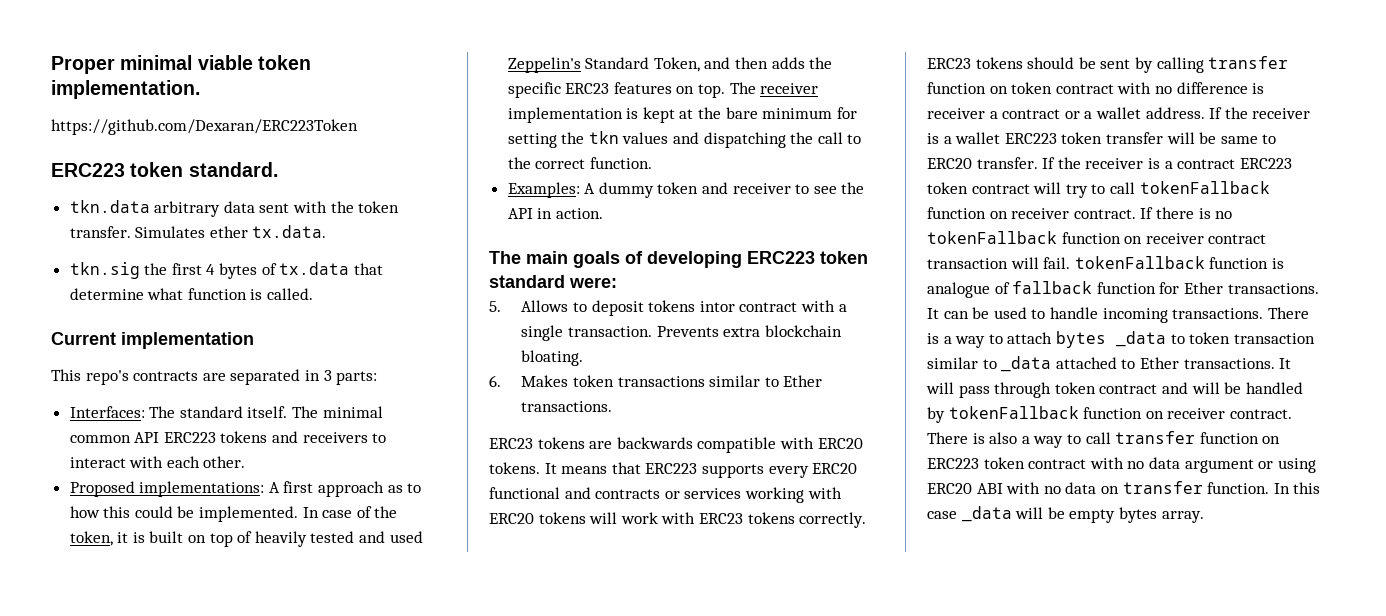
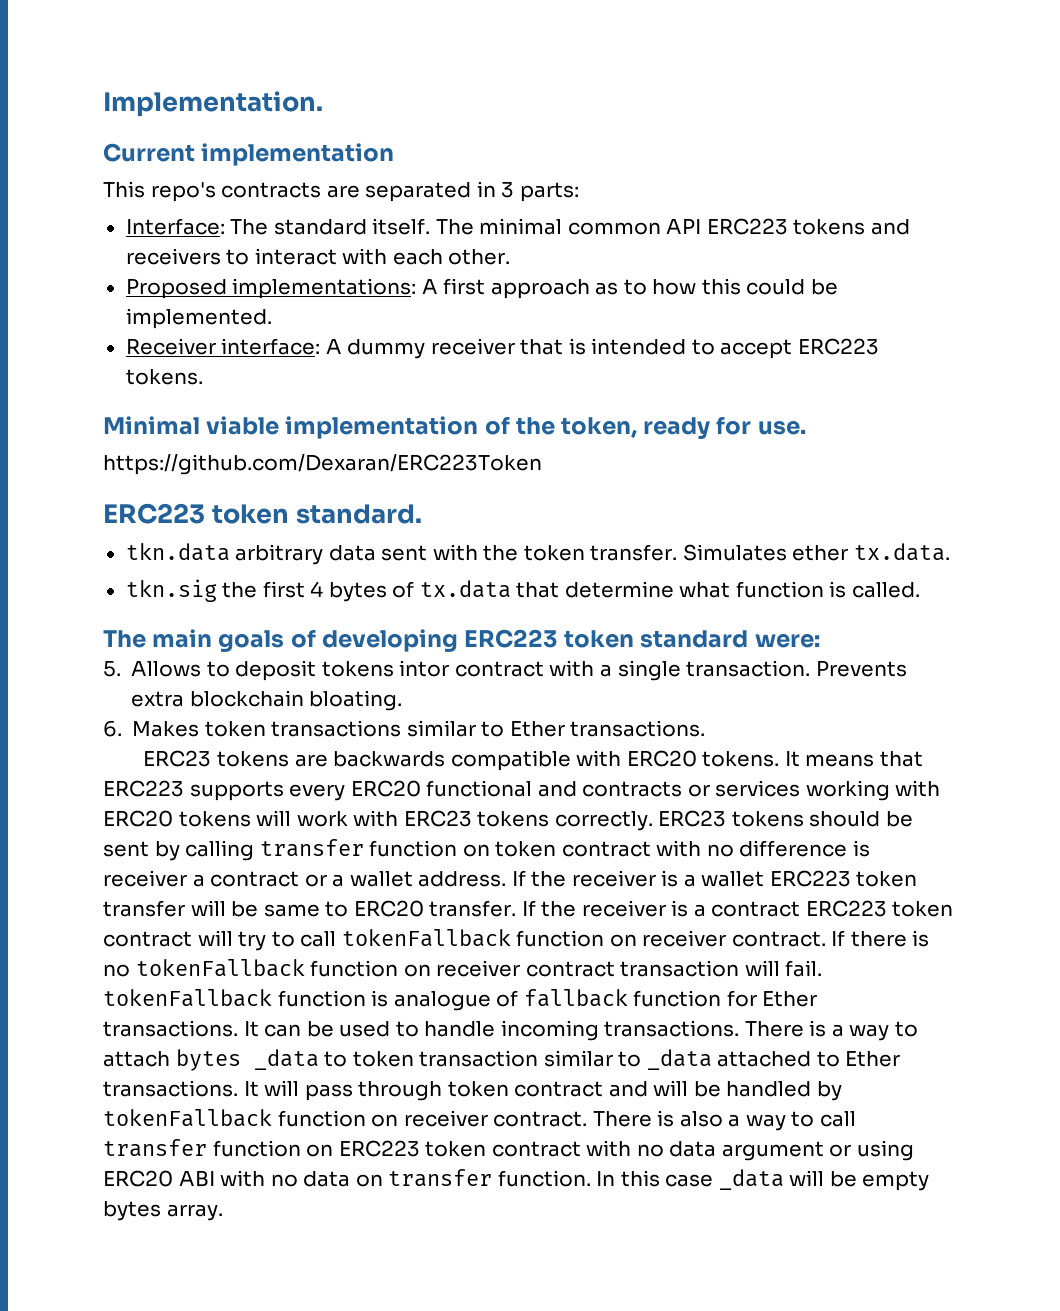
- Proper minimal viable token implementation.
+ Implementation.
+ Current implementation
+ This repo's contracts are separated in 3 parts:
+ Interface: The standard itself. The minimal common API ERC223 tokens and receivers to interact with each other.
+ Proposed implementations: A first approach as to how this could be implemented.
+ Receiver interface: A dummy receiver that is intended to accept ERC223 tokens.
+ Minimal viable implementation of the token, ready for use.
- Current implementation
- This repo's contracts are separated in 3 parts:
- Interfaces: The standard itself. The minimal common API ERC223 tokens and receivers to interact with each other.
- Proposed implementations: A first approach as to how this could be implemented. In case of the token, it is built on top of heavily tested and used Zeppelin's Standard Token, and then adds the specific ERC23 features on top. The receiver implementation is kept at the bare minimum for setting the tkn values and dispatching the call to the correct function.
- Examples: A dummy token and receiver to see the API in action.

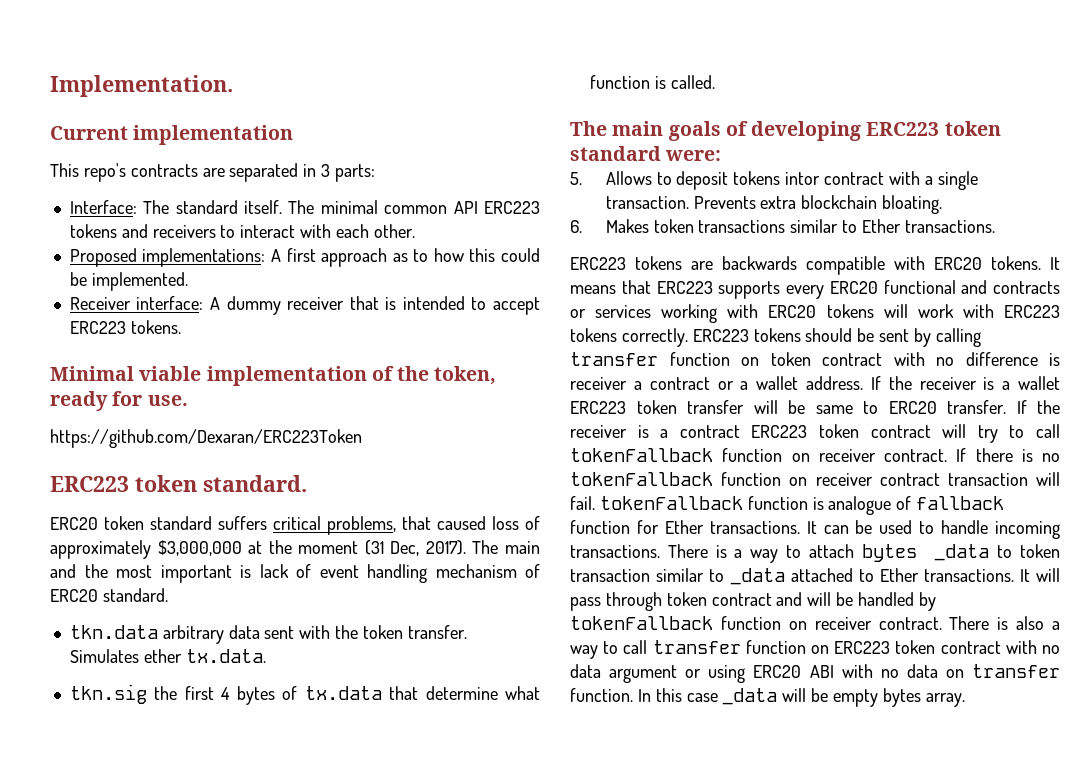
+ ERC20 token standard suffers critical problems, that caused loss of approximately $3,000,000 at the moment (31 Dec, 2017). The main and the most important is lack of event handling mechanism of ERC20 standard.
- ERC23 tokens are backwards compatible with ERC20 tokens.
+ ERC223 tokens are backwards compatible with ERC20 tokens.
- It means that ERC223 supports every ERC20 functional and contracts or services working with ERC20 tokens will work with ERC23 tokens correctly.
+ It means that ERC223 supports every ERC20 functional and contracts or services working with ERC20 tokens will work with ERC223 tokens correctly.
- ERC23 tokens should be sent by calling transfer function on token contract with no difference is receiver a contract or a wallet address.
+ ERC223 tokens should be sent by calling transfer function on token contract with no difference is receiver a contract or a wallet address.

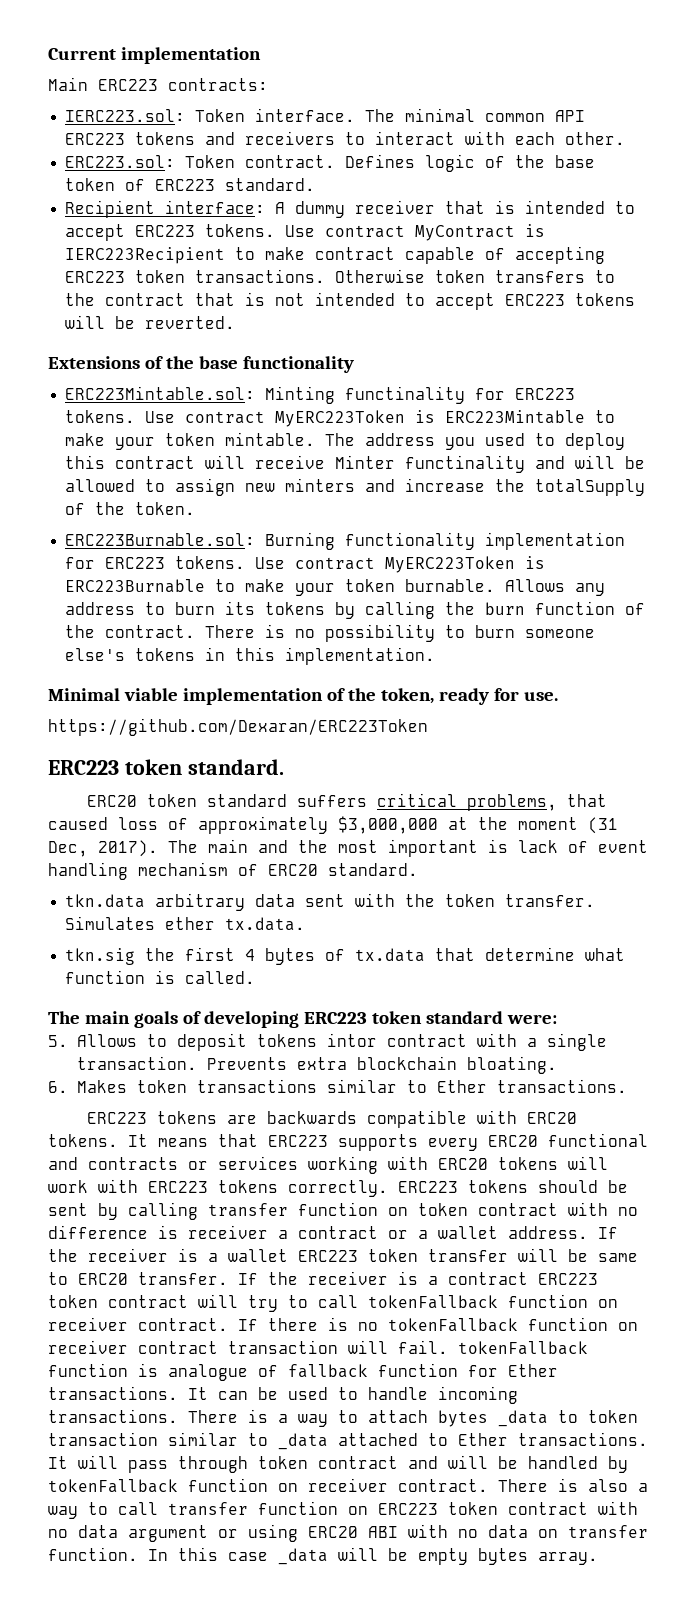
- Implementation.
- This repo's contracts are separated in 3 parts:
- Interface: The standard itself.
+ Main ERC223 contracts:
+ IERC223.sol: Token interface.
- Proposed implementations: A first approach as to how this could be implemented.
- Receiver interface: A dummy receiver that is intended to accept ERC223 tokens.
+ ERC223.sol: Token contract. Defines logic of the base token of ERC223 standard.
+ Recipient interface: A dummy receiver that is intended to accept ERC223 tokens. Use contract MyContract is IERC223Recipient to make contract capable of accepting ERC223 token transactions. Otherwise token transfers to the contract that is not intended to accept ERC223 tokens will be reverted.
+ Extensions of the base functionality
+ ERC223Mintable.sol: Minting functinality for ERC223 tokens. Use contract MyERC223Token is ERC223Mintable to make your token mintable. The address you used to deploy this contract will receive Minter functinality and will be allowed to assign new minters and increase the totalSupply of the token.
+ ERC223Burnable.sol: Burning functionality implementation for ERC223 tokens. Use contract MyERC223Token is ERC223Burnable to make your token burnable. Allows any address to burn its tokens by calling the burn function of the contract. There is no possibility to burn someone else's tokens in this implementation.

